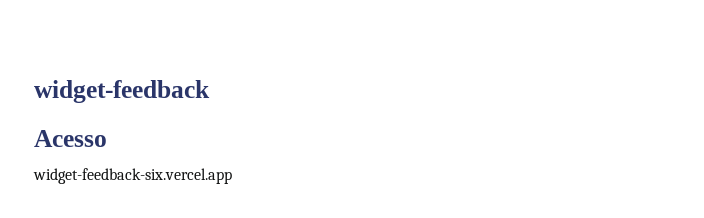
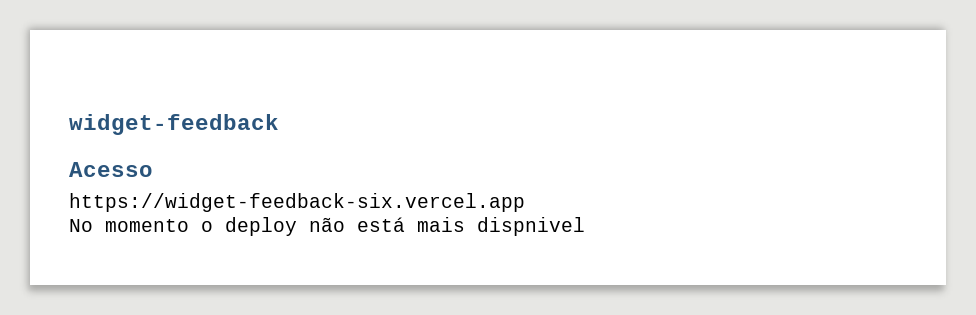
- widget-feedback-six.vercel.app
+ https://widget-feedback-six.vercel.app
+ No momento o deploy não está mais dispnivel

